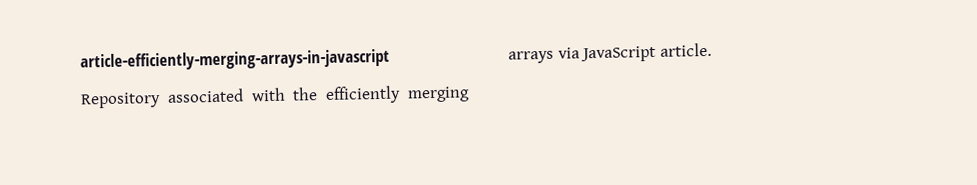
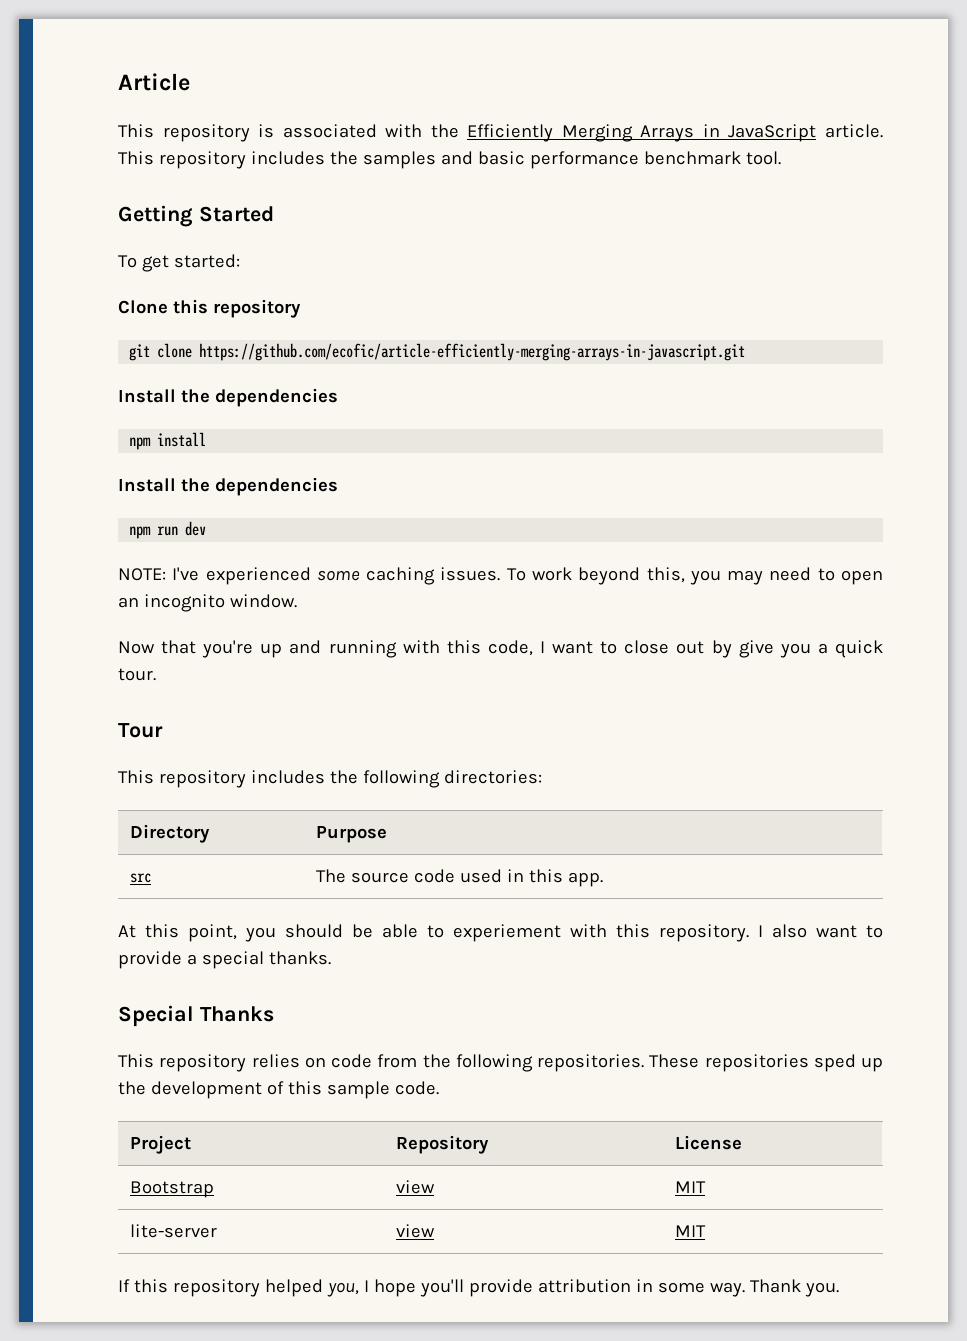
- article-efficiently-merging-arrays-in-javascript
- Repository associated with the efficiently merging arrays via JavaScript article.
+ Article
+ This repository is associated with the Efficiently Merging Arrays in JavaScript article. This repository includes the samples and basic performance benchmark tool.
+ Getting Started
+ To get started:
+ Clone this repository
+ git clone https://github.com/ecofic/article-efficiently-merging-arrays-in-javascript.git
+ Install the dependencies
+ npm install
+ Install the dependencies
+ npm run dev
+ NOTE: I've experienced some caching issues. To work beyond this, you may need to open an incognito window.
+ Now that you're up and running with this code, I want to close out by give you a quick tour.
+ Tour
+ This repository includes the following directories:
+ Directory | Purpose
+ src | The source code used in this app.
+ At this point, you should be able to experiement with this repository. I also want to provide a special thanks.
+ Special Thanks
+ This repository relies on code from the following repositories. These repositories sped up the development of this sample code.
+ Project | Repository | License
+ Bootstrap | view | MIT
+ lite-server | view | MIT
+ If this repository helped you, I hope you'll provide attribution in some way. Thank you.

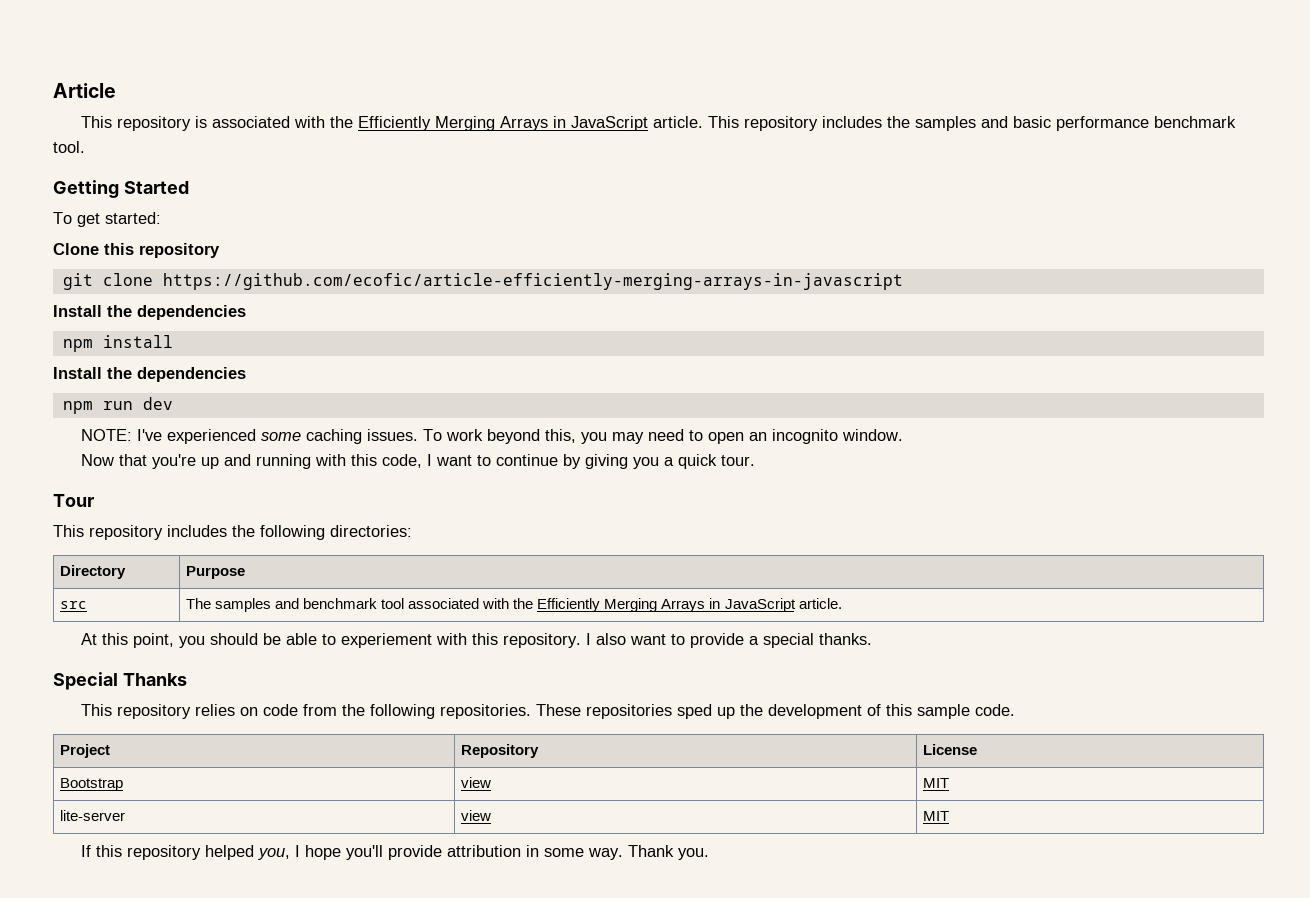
- git clone https://github.com/ecofic/article-efficiently-merging-arrays-in-javascript.git
+ git clone https://github.com/ecofic/article-efficiently-merging-arrays-in-javascript
- Now that you're up and running with this code, I want to close out by give you a quick tour.
+ Now that you're up and running with this code, I want to continue by giving you a quick tour.
- src | The source code used in this app.
+ src | The samples and benchmark tool associated with the Efficiently Merging Arrays in JavaScript article.

